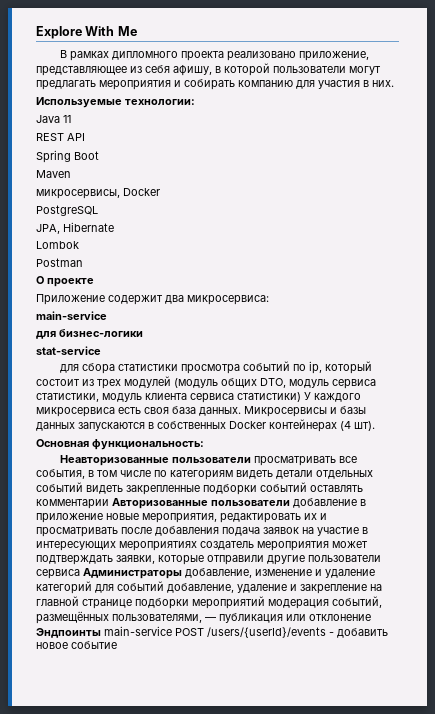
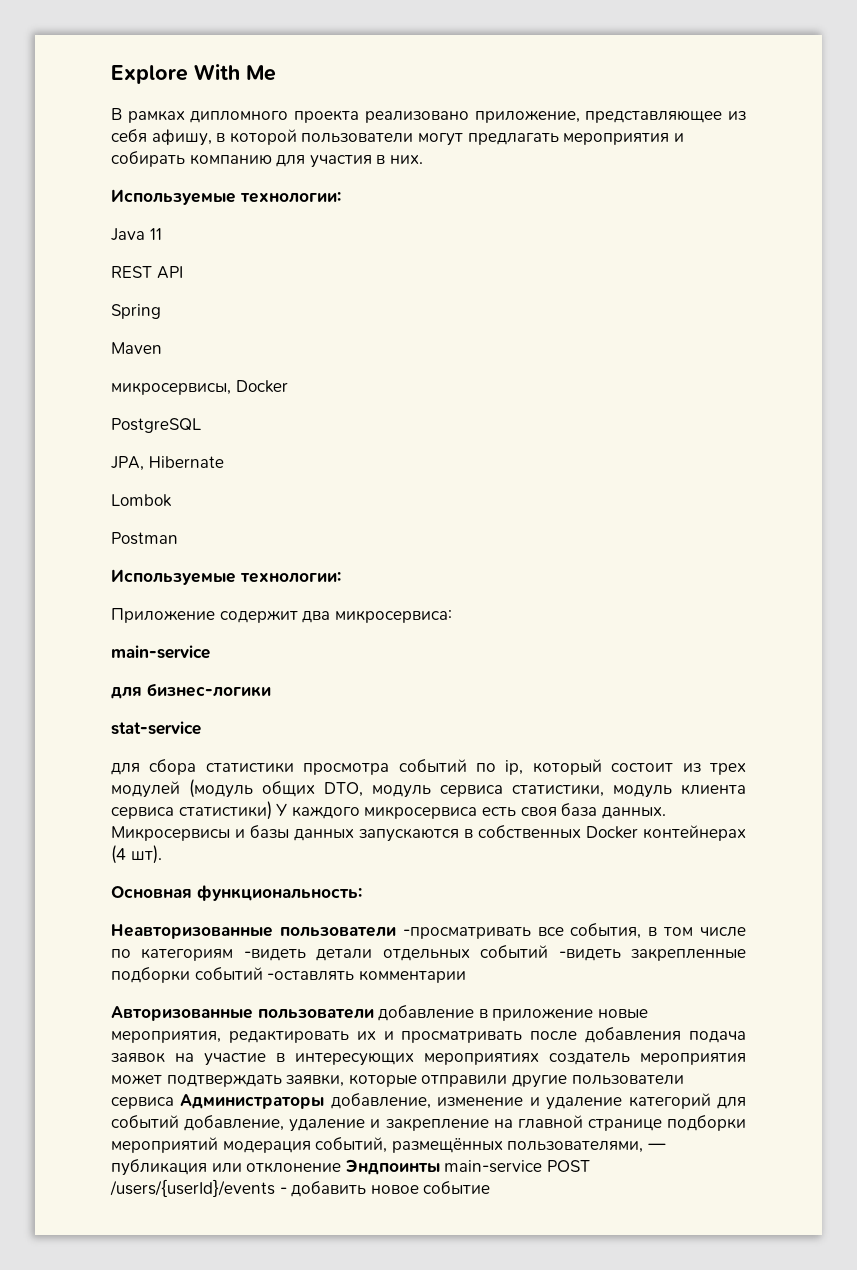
- Spring Boot
+ Spring
  Postman
- О проекте
+ Используемые технологии:
- Неавторизованные пользователи просматривать все события, в том числе по категориям видеть детали отдельных событий видеть закрепленные подборки событий оставлять комментарии Авторизованные пользователи добавление в приложение новые мероприятия, редактировать их и просматривать после добавления подача заявок на участие в интересующих мероприятиях создатель мероприятия может подтверждать заявки, которые отправили другие пользователи сервиса Администраторы добавление, изменение и удаление категорий для событий добавление, удаление и закрепление на главной странице подборки мероприятий модерация событий, размещённых пользователями, — публикация или отклонение Эндпоинты main-service POST /users/{userId}/events - добавить новое событие
+ Неавторизованные пользователи -просматривать все события, в том числе по категориям -видеть детали отдельных событий -видеть закрепленные подборки событий -оставлять комментарии
+ Авторизованные пользователи добавление в приложение новые мероприятия, редактировать их и просматривать после добавления подача заявок на участие в интересующих мероприятиях создатель мероприятия может подтверждать заявки, которые отправили другие пользователи сервиса Администраторы добавление, изменение и удаление категорий для событий добавление, удаление и закрепление на главной странице подборки мероприятий модерация событий, размещённых пользователями, — публикация или отклонение Эндпоинты main-service POST /users/{userId}/events - добавить новое событие

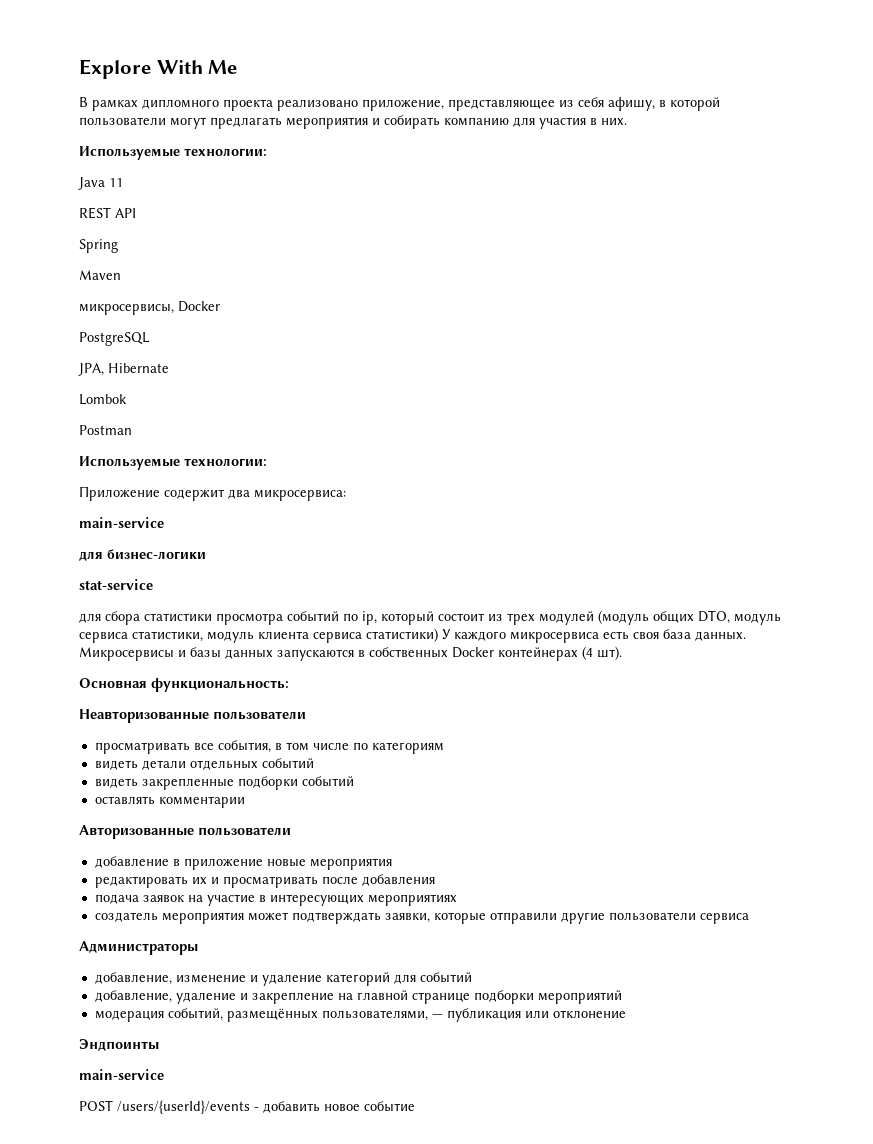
- Неавторизованные пользователи -просматривать все события, в том числе по категориям -видеть детали отдельных событий -видеть закрепленные подборки событий -оставлять комментарии
+ Неавторизованные пользователи
+ просматривать все события, в том числе по категориям
+ видеть детали отдельных событий
+ видеть закрепленные подборки событий
+ оставлять комментарии
- Авторизованные пользователи добавление в приложение новые мероприятия, редактировать их и просматривать после добавления подача заявок на участие в интересующих мероприятиях создатель мероприятия может подтверждать заявки, которые отправили другие пользователи сервиса Администраторы добавление, изменение и удаление категорий для событий добавление, удаление и закрепление на главной странице подборки мероприятий модерация событий, размещённых пользователями, — публикация или отклонение Эндпоинты main-service POST /users/{userId}/events - добавить новое событие
+ Авторизованные пользователи
+ добавление в приложение новые мероприятия
+ редактировать их и просматривать после добавления
+ подача заявок на участие в интересующих мероприятиях
+ создатель мероприятия может подтверждать заявки, которые отправили другие пользователи сервиса
+ Администраторы
+ добавление, изменение и удаление категорий для событий
+ добавление, удаление и закрепление на главной странице подборки мероприятий
+ модерация событий, размещённых пользователями, — публикация или отклонение
+ Эндпоинты
+ main-service
+ POST /users/{userId}/events - добавить новое событие

